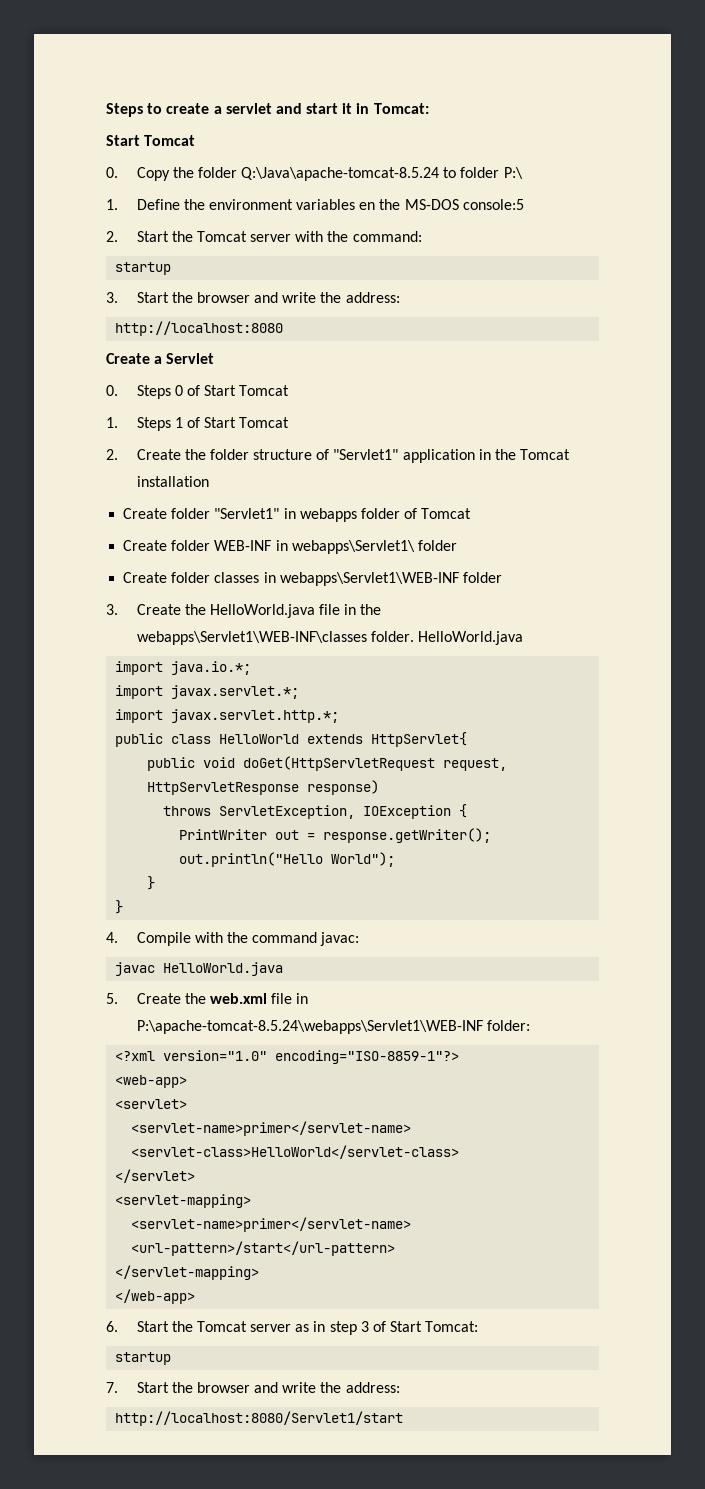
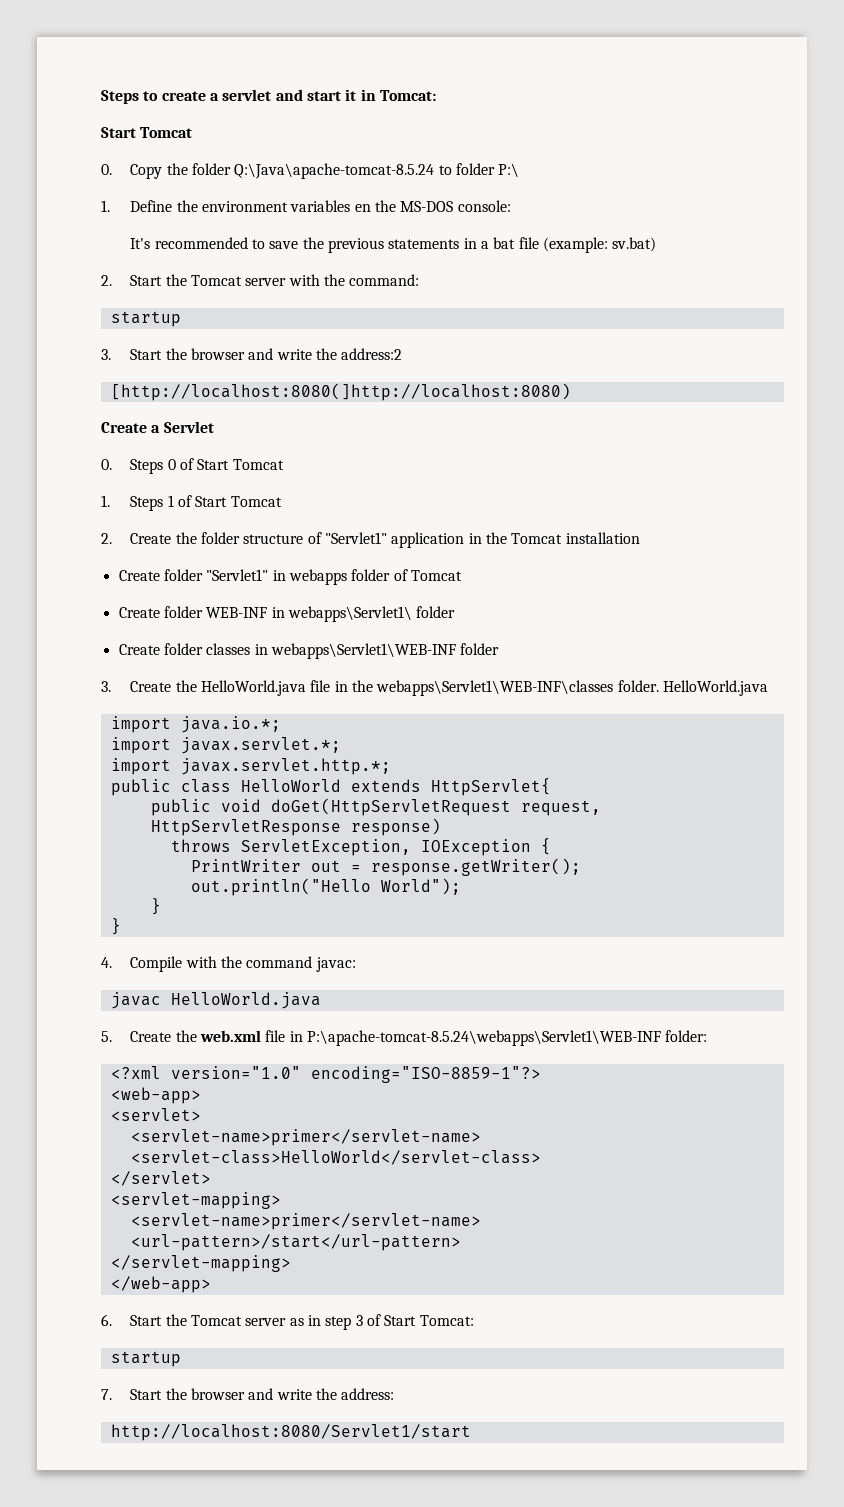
- 1. Define the environment variables en the MS-DOS console:5
+ 1. Define the environment variables en the MS-DOS console:
+ It's recommended to save the previous statements in a bat file (example: sv.bat)
- 3. Start the browser and write the address:
- http://localhost:8080
+ 3. Start the browser and write the address:2
+ [http://localhost:8080(]http://localhost:8080)

